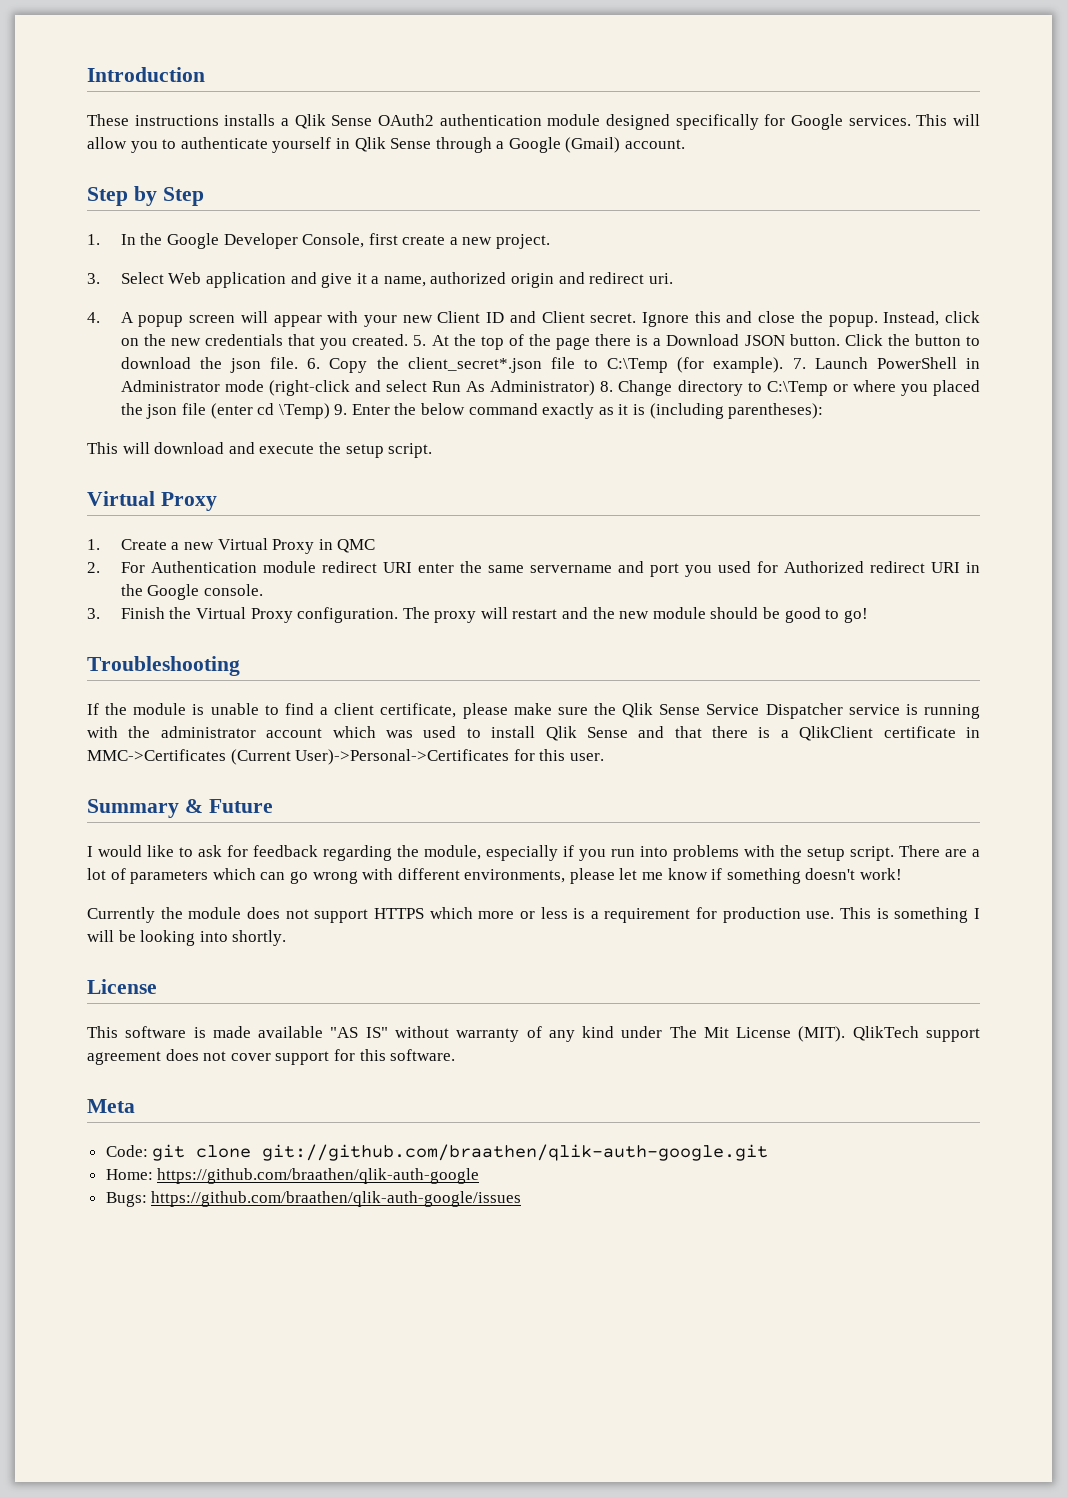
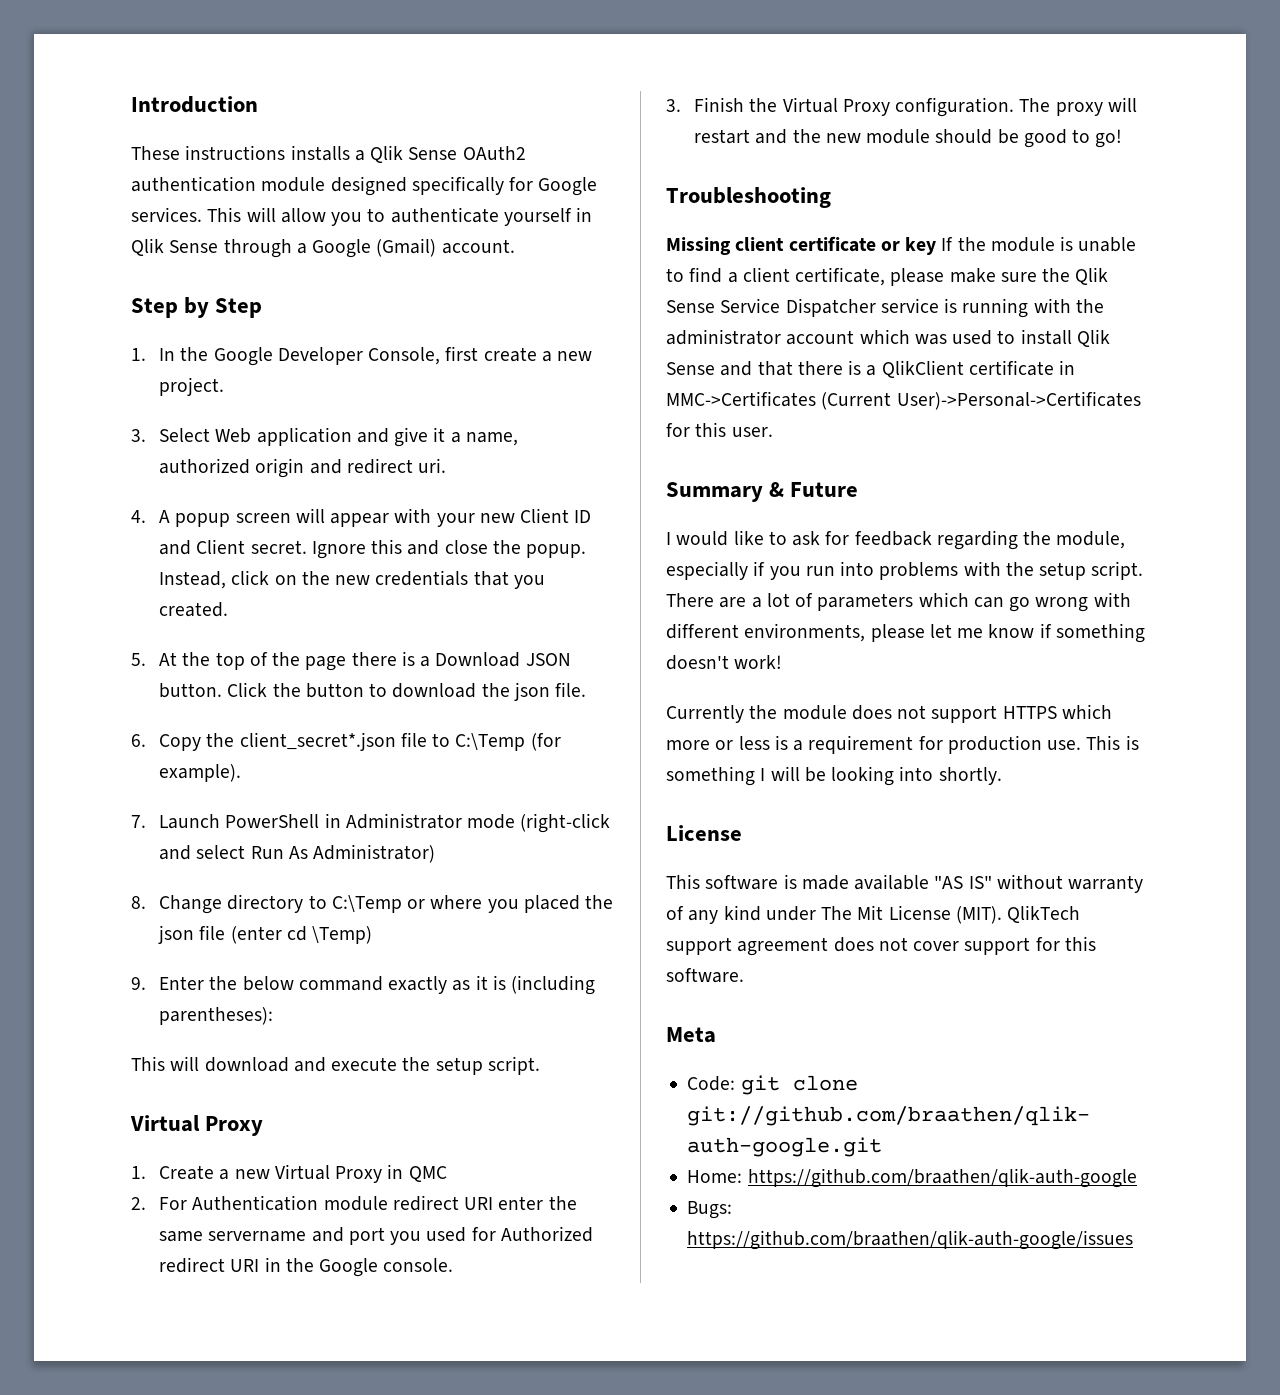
- Instead, click on the new credentials that you created. 5. At the top of the page there is a Download JSON button.
+ Instead, click on the new credentials that you created.
+ 5. At the top of the page there is a Download JSON button.
- Click the button to download the json file. 6. Copy the client_secret*.json file to C:\Temp (for example). 7. Launch PowerShell in Administrator mode (right-click and select Run As Administrator) 8. Change directory to C:\Temp or where you placed the json file (enter cd \Temp) 9. Enter the below command exactly as it is (including parentheses):
+ Click the button to download the json file.
+ 6. Copy the client_secret*.json file to C:\Temp (for example).
+ 7. Launch PowerShell in Administrator mode (right-click and select Run As Administrator)
+ 8. Change directory to C:\Temp or where you placed the json file (enter cd \Temp)
+ 9. Enter the below command exactly as it is (including parentheses):
- If the module is unable to find a client certificate, please make sure the Qlik Sense Service Dispatcher service is running with the administrator account which was used to install Qlik Sense and that there is a QlikClient certificate in MMC->Certificates (Current User)->Personal->Certificates for this user.
+ Missing client certificate or key If the module is unable to find a client certificate, please make sure the Qlik Sense Service Dispatcher service is running with the administrator account which was used to install Qlik Sense and that there is a QlikClient certificate in MMC->Certificates (Current User)->Personal->Certificates for this user.

